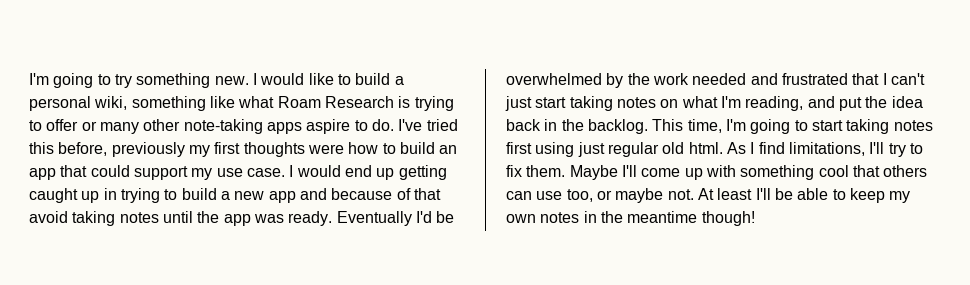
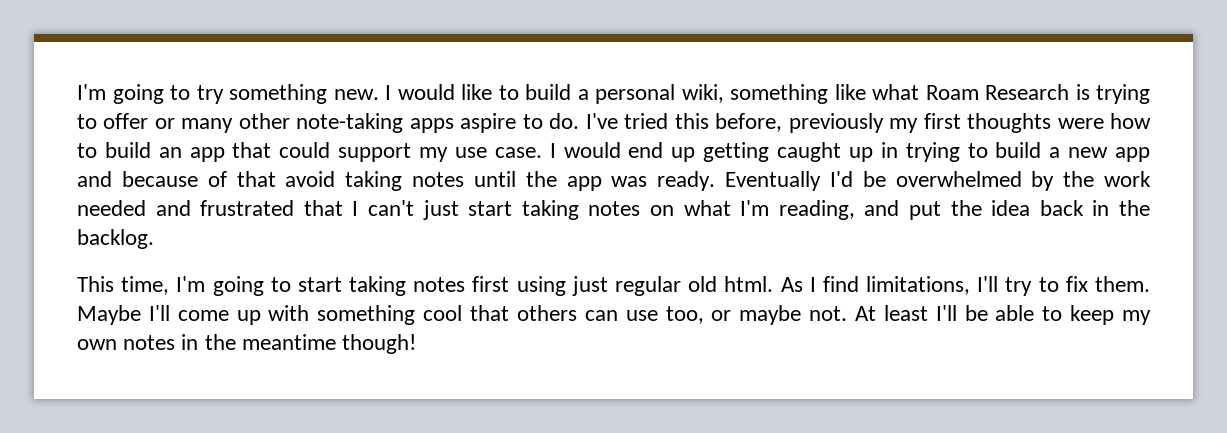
- Eventually I'd be overwhelmed by the work needed and frustrated that I can't just start taking notes on what I'm reading, and put the idea back in the backlog. This time, I'm going to start taking notes first using just regular old html.
+ Eventually I'd be overwhelmed by the work needed and frustrated that I can't just start taking notes on what I'm reading, and put the idea back in the backlog.
+ This time, I'm going to start taking notes first using just regular old html.

